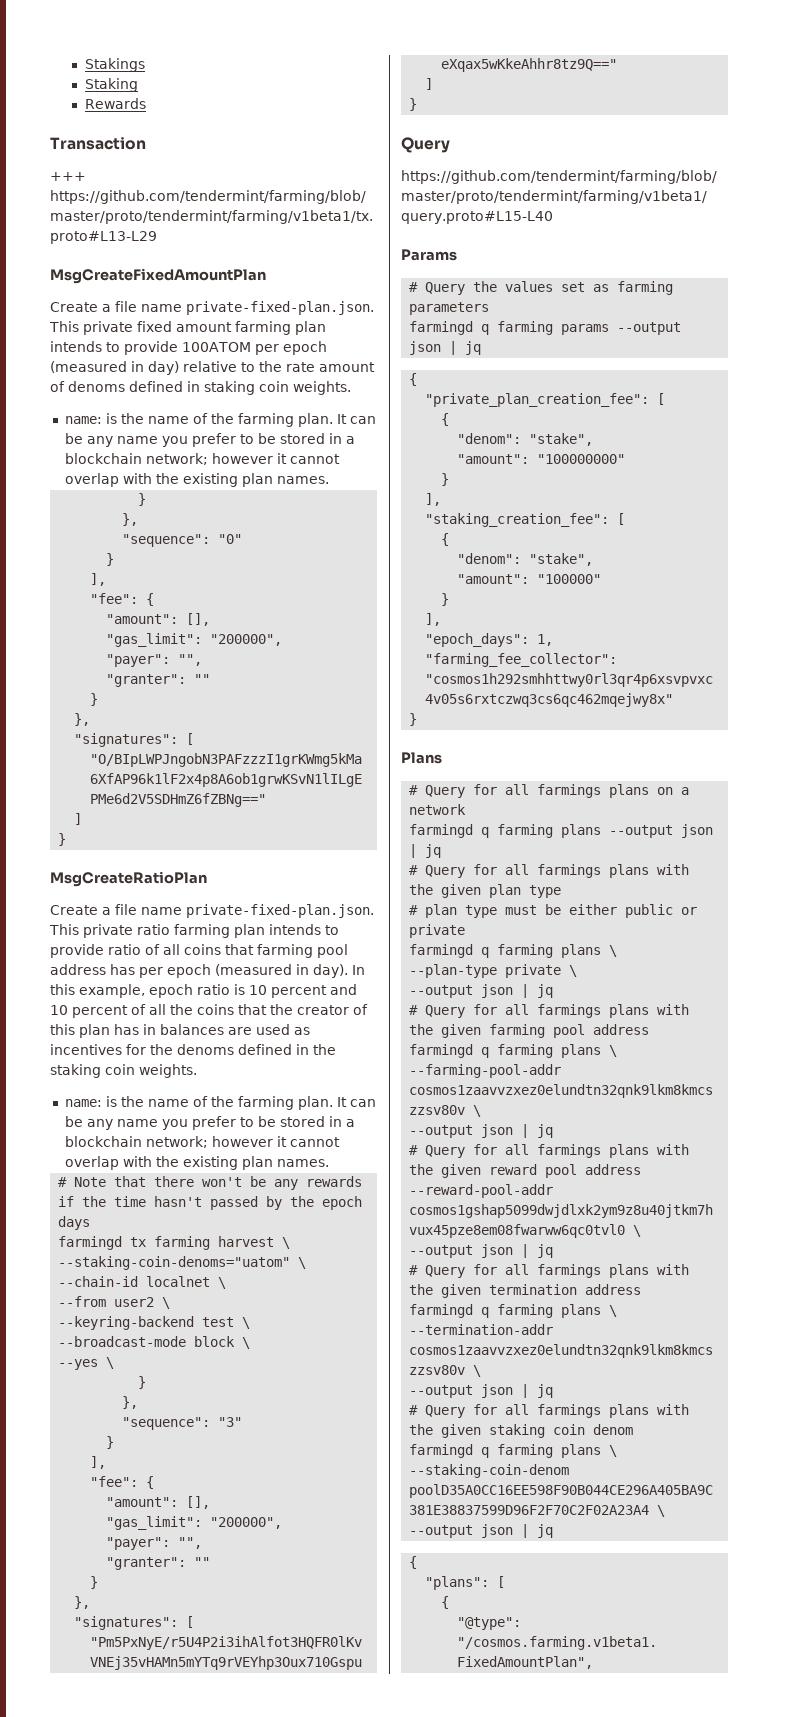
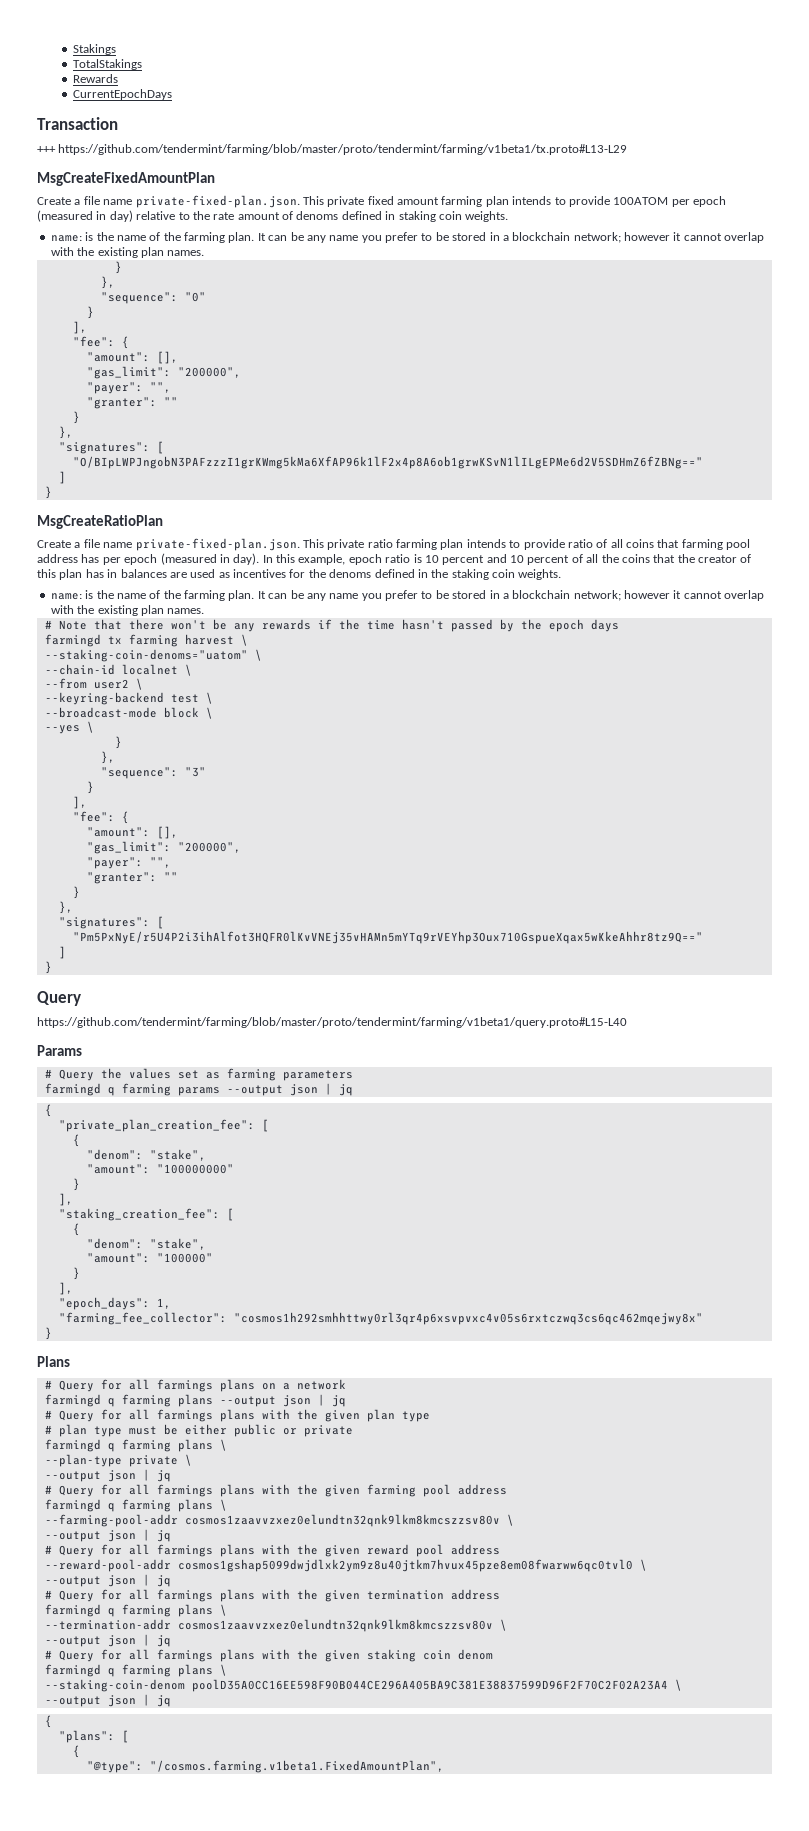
- Staking
+ TotalStakings
+ CurrentEpochDays

